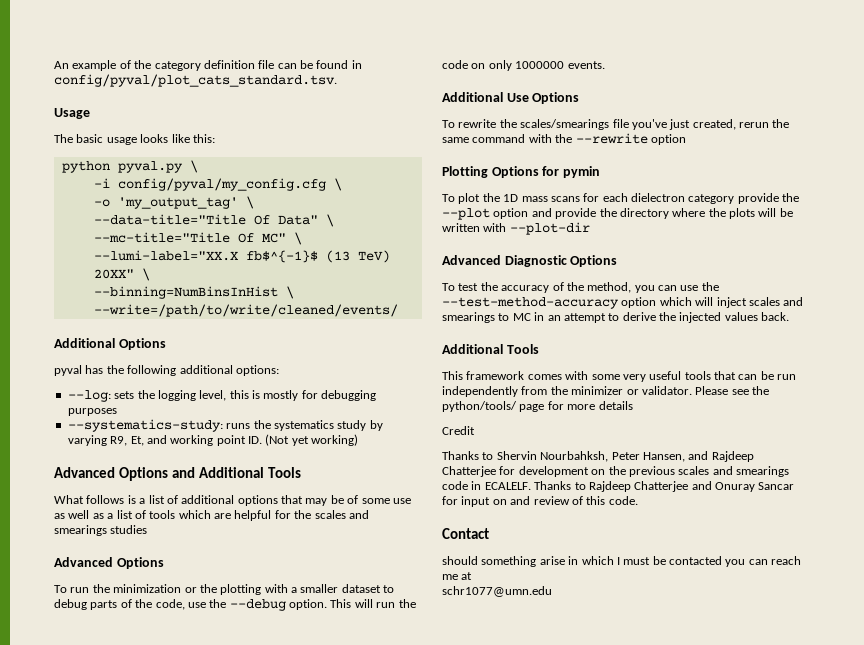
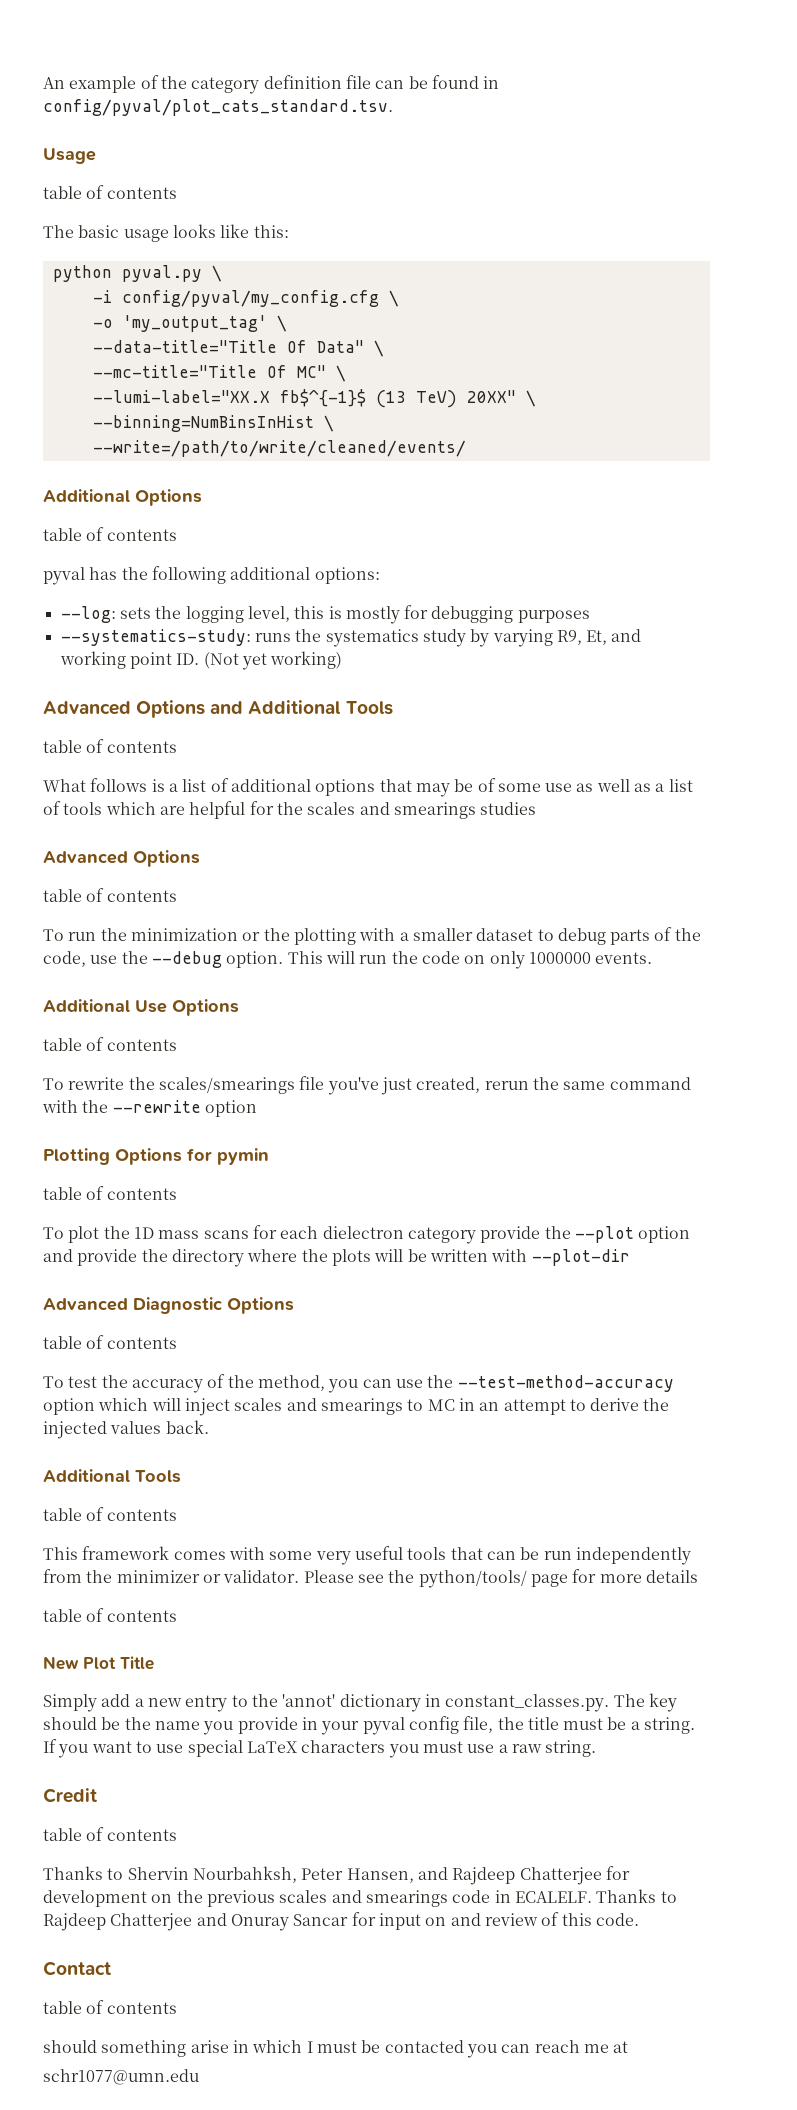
  Usage
+ table of contents
  Additional Options
+ table of contents
  Advanced Options and Additional Tools
+ table of contents
  What follows is a list of additional options that may be of some use as well as a list of tools which are helpful for the scales and smearings studies
  Advanced Options
+ table of contents
  Additional Use Options
+ table of contents
  Plotting Options for pymin
+ table of contents
  Advanced Diagnostic Options
+ table of contents
  To test the accuracy of the method, you can use the --test-method-accuracy option which will inject scales and smearings to MC in an attempt to derive the injected values back.
  Additional Tools
+ table of contents
  Please see the python/tools/ page for more details
+ table of contents
+ New Plot Title
+ Simply add a new entry to the 'annot' dictionary in constant_classes.py. The key should be the name you provide in your pyval config file, the title must be a string. If you want to use special LaTeX characters you must use a raw string.
  Credit
+ table of contents
  Contact
+ table of contents

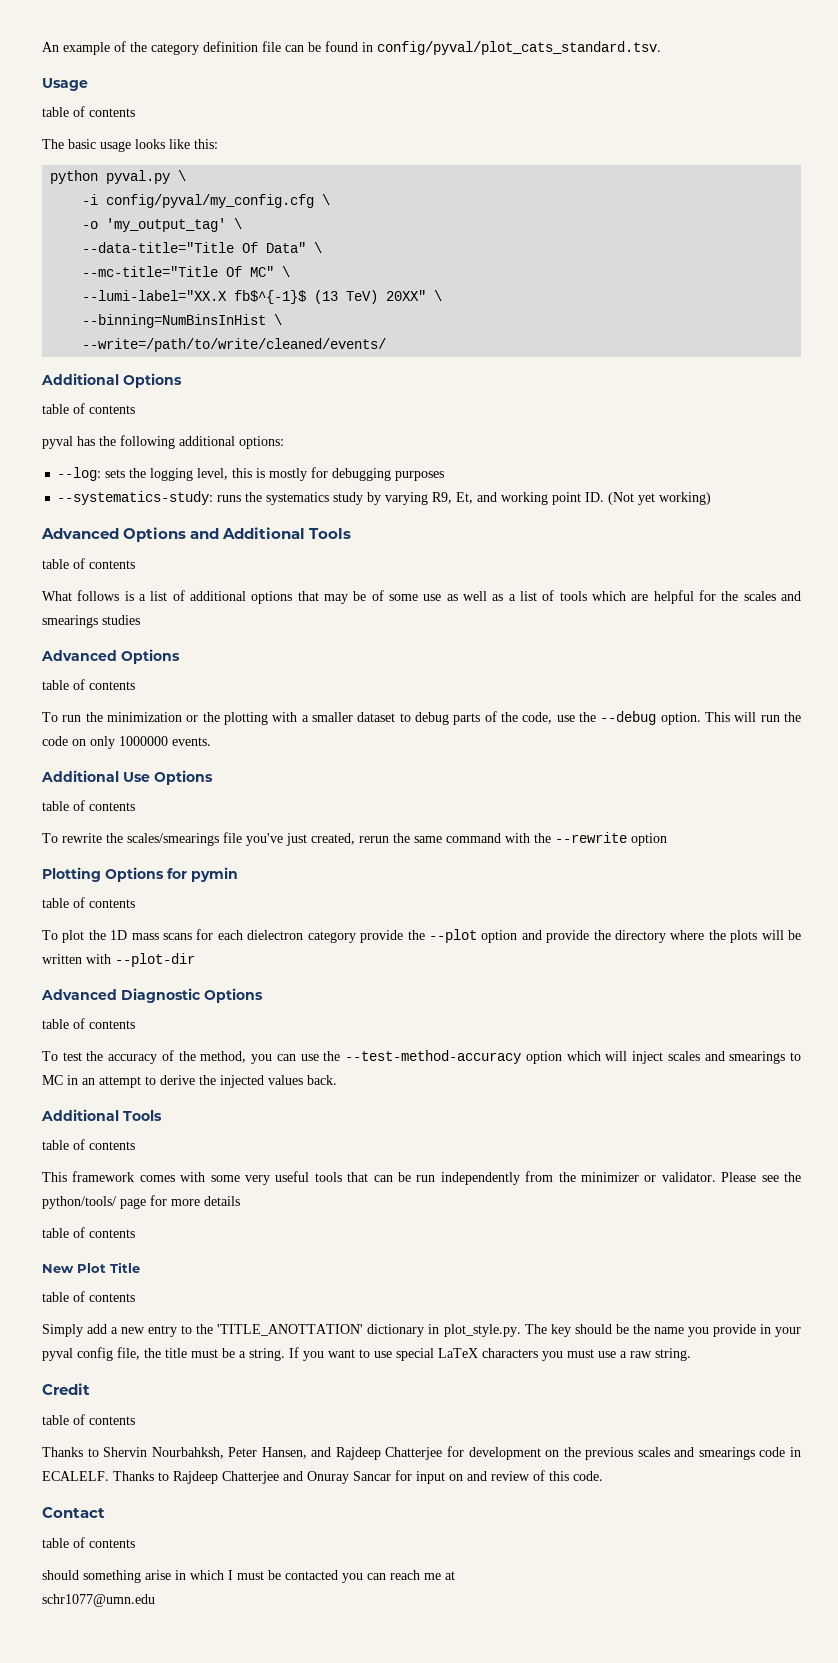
  New Plot Title
+ table of contents
- Simply add a new entry to the 'annot' dictionary in constant_classes.py. The key should be the name you provide in your pyval config file, the title must be a string.
+ Simply add a new entry to the 'TITLE_ANOTTATION' dictionary in plot_style.py. The key should be the name you provide in your pyval config file, the title must be a string.

